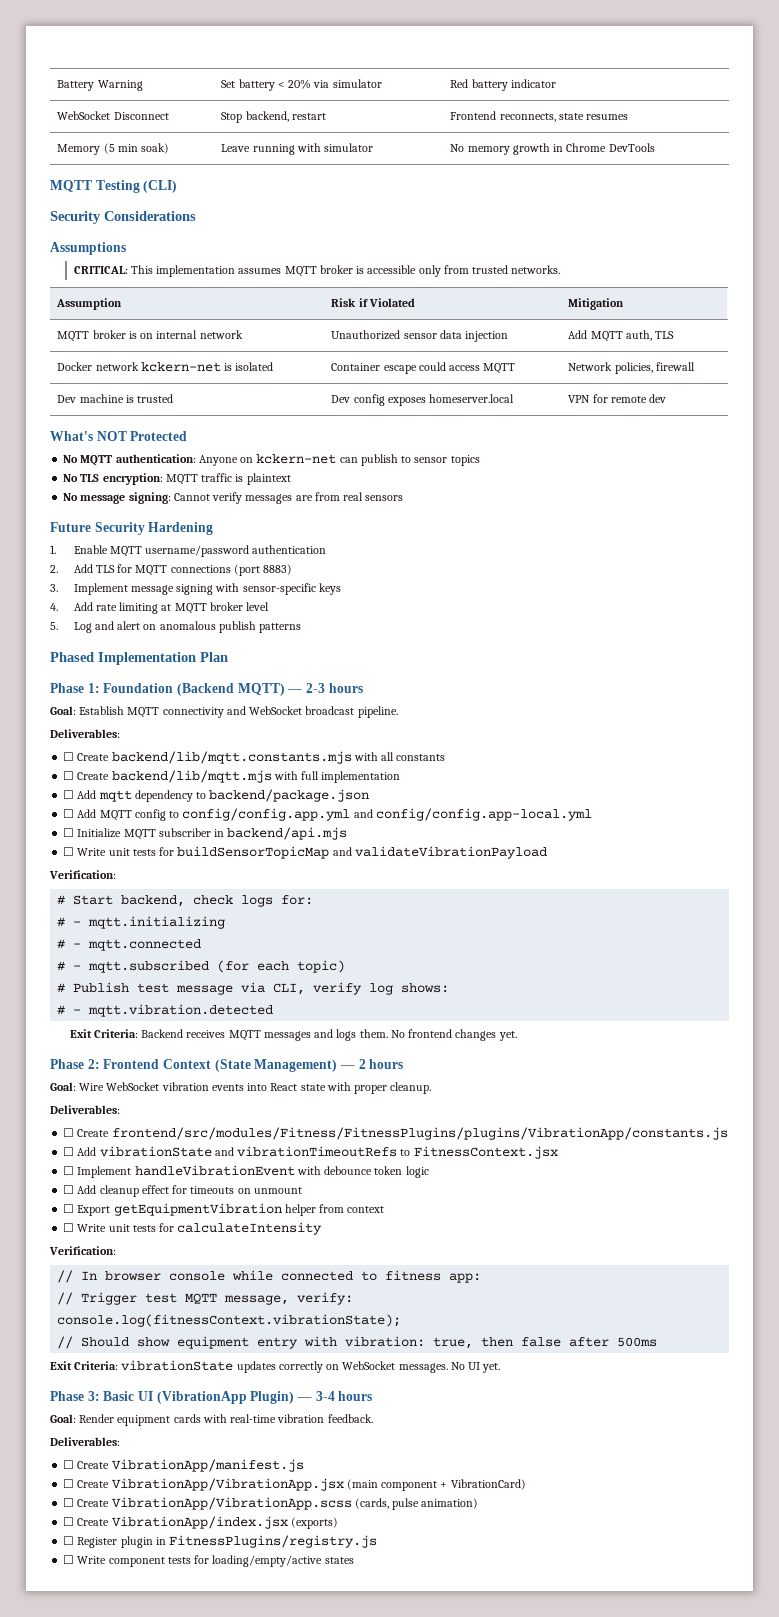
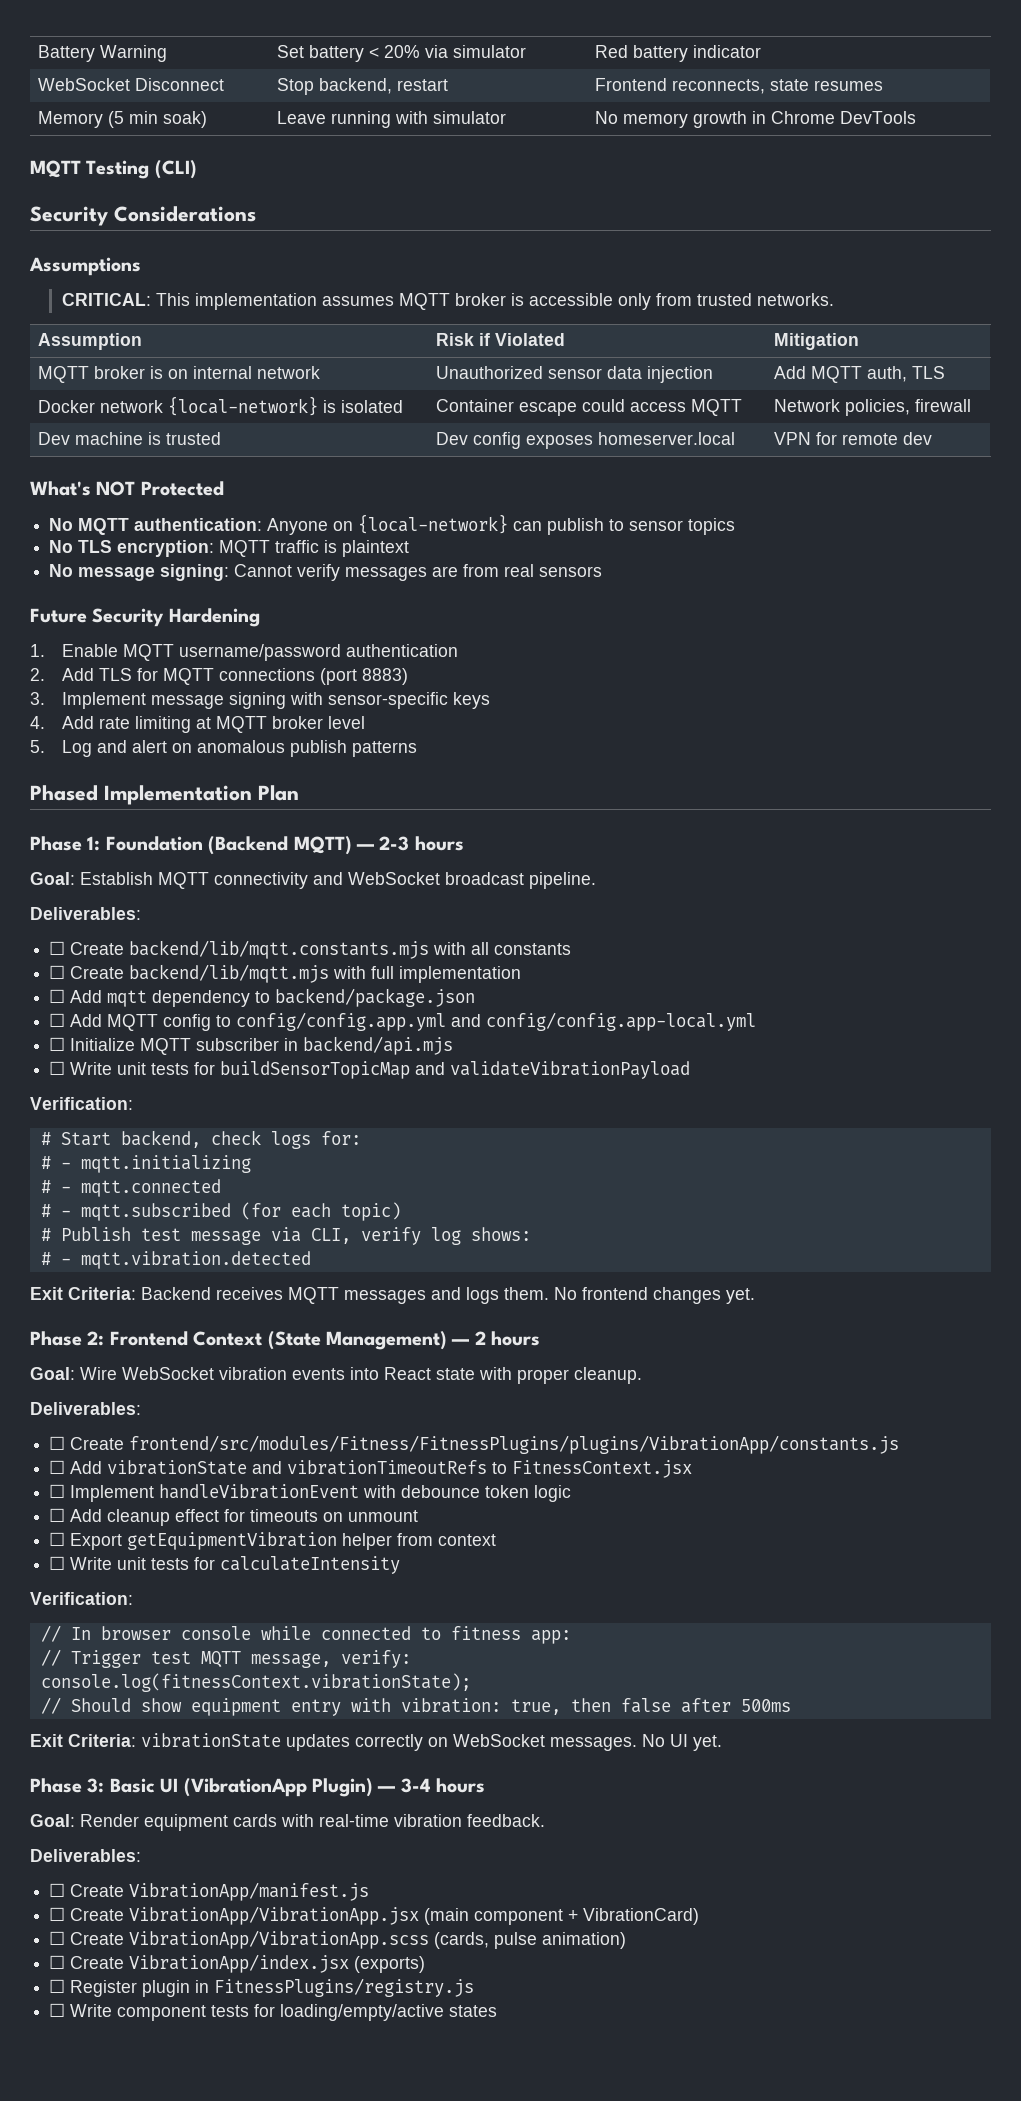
- Docker network kckern-net is isolated | Container escape could access MQTT | Network policies, firewall
+ Docker network {local-network} is isolated | Container escape could access MQTT | Network policies, firewall
- No MQTT authentication: Anyone on kckern-net can publish to sensor topics
+ No MQTT authentication: Anyone on {local-network} can publish to sensor topics

